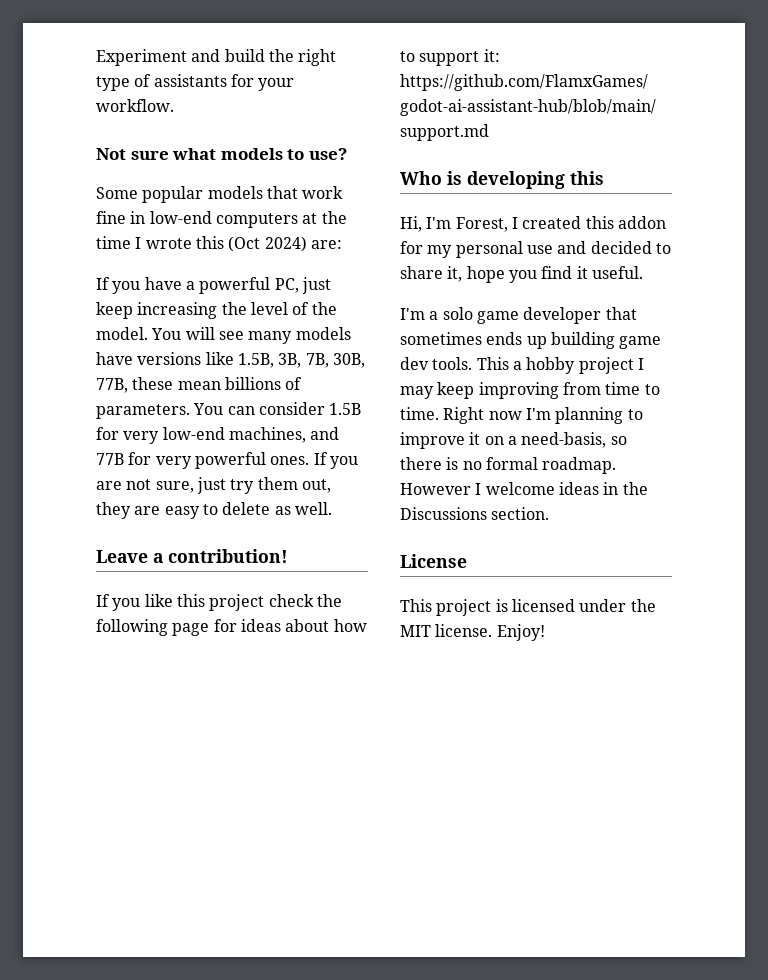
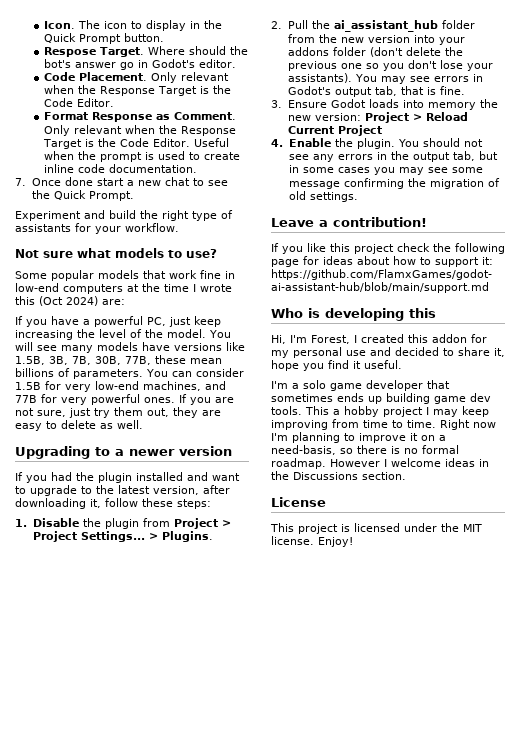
+ Icon. The icon to display in the Quick Prompt button.
+ Respose Target. Where should the bot's answer go in Godot's editor.
+ Code Placement. Only relevant when the Response Target is the Code Editor.
+ Format Response as Comment. Only relevant when the Response Target is the Code Editor. Useful when the prompt is used to create inline code documentation.
+ 7. Once done start a new chat to see the Quick Prompt.
+ Upgrading to a newer version
+ If you had the plugin installed and want to upgrade to the latest version, after downloading it, follow these steps:
+ 1. Disable the plugin from Project > Project Settings... > Plugins.
+ 2. Pull the ai_assistant_hub folder from the new version into your addons folder (don't delete the previous one so you don't lose your assistants). You may see errors in Godot's output tab, that is fine.
+ 3. Ensure Godot loads into memory the new version: Project > Reload Current Project
+ 4. Enable the plugin. You should not see any errors in the output tab, but in some cases you may see some message confirming the migration of old settings.

